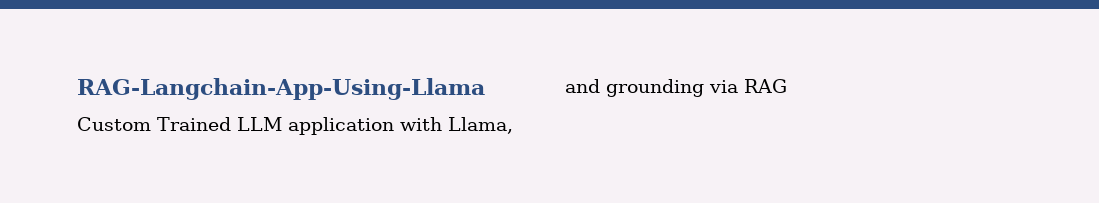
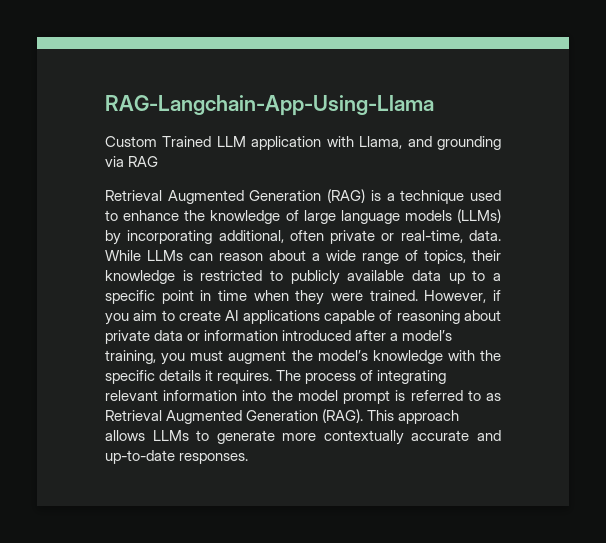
+ Retrieval Augmented Generation (RAG) is a technique used to enhance the knowledge of large language models (LLMs) by incorporating additional, often private or real-time, data. While LLMs can reason about a wide range of topics, their knowledge is restricted to publicly available data up to a specific point in time when they were trained. However, if you aim to create AI applications capable of reasoning about private data or information introduced after a model’s training, you must augment the model’s knowledge with the specific details it requires. The process of integrating relevant information into the model prompt is referred to as Retrieval Augmented Generation (RAG). This approach allows LLMs to generate more contextually accurate and up-to-date responses.

